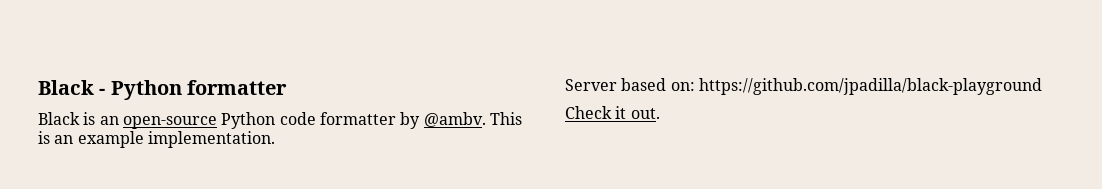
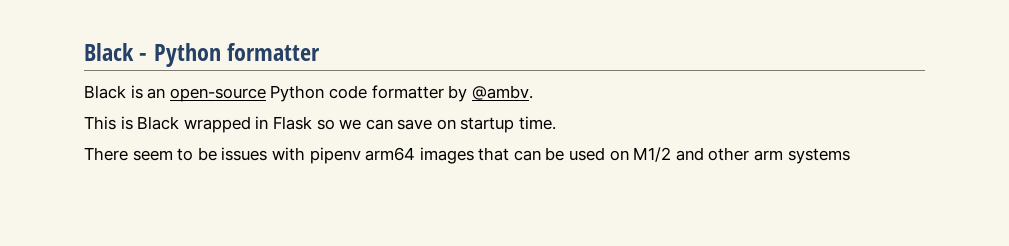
- Black is an open-source Python code formatter by @ambv. This is an example implementation.
- Server based on: https://github.com/jpadilla/black-playground
- Check it out.
+ Black is an open-source Python code formatter by @ambv.
+ This is Black wrapped in Flask so we can save on startup time.
+ There seem to be issues with pipenv arm64 images that can be used on M1/2 and other arm systems

